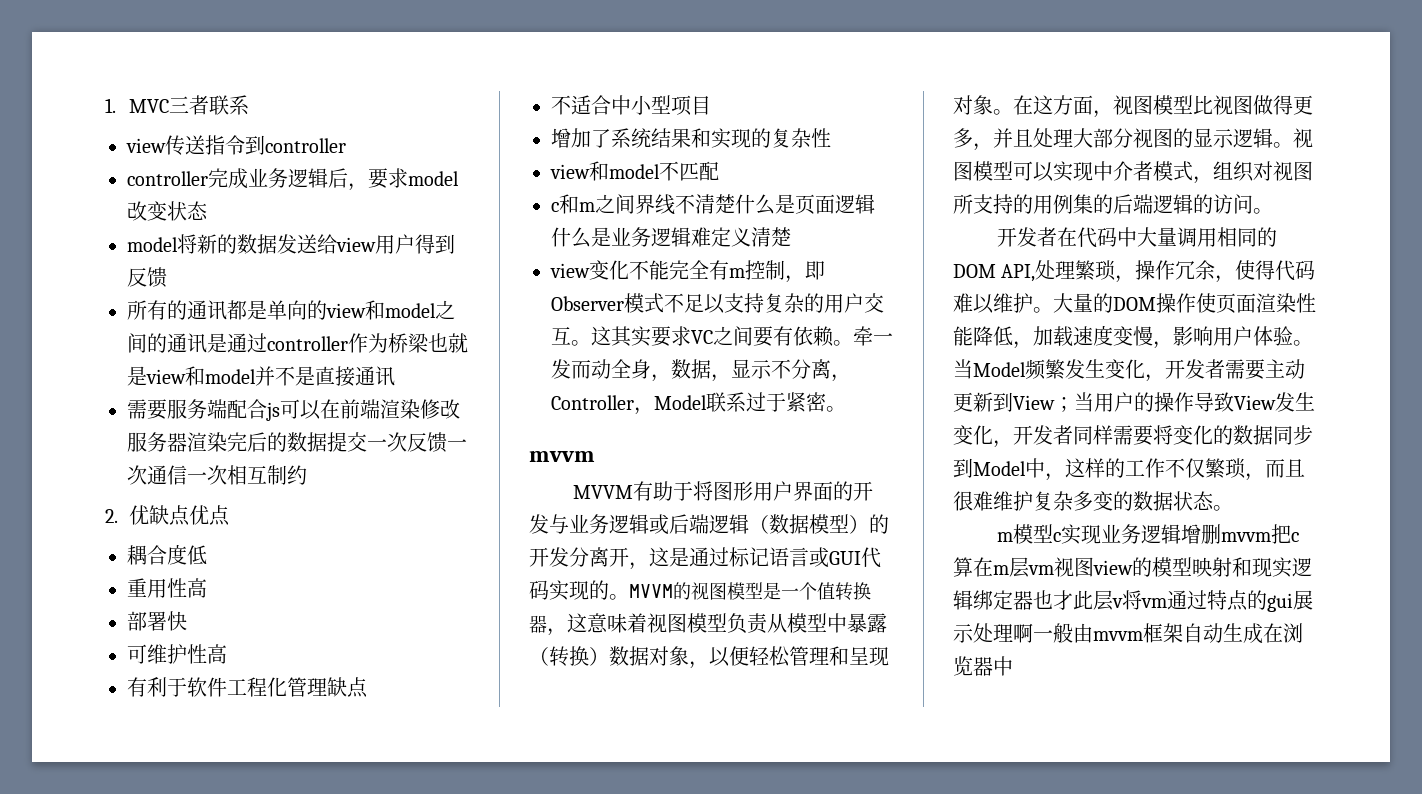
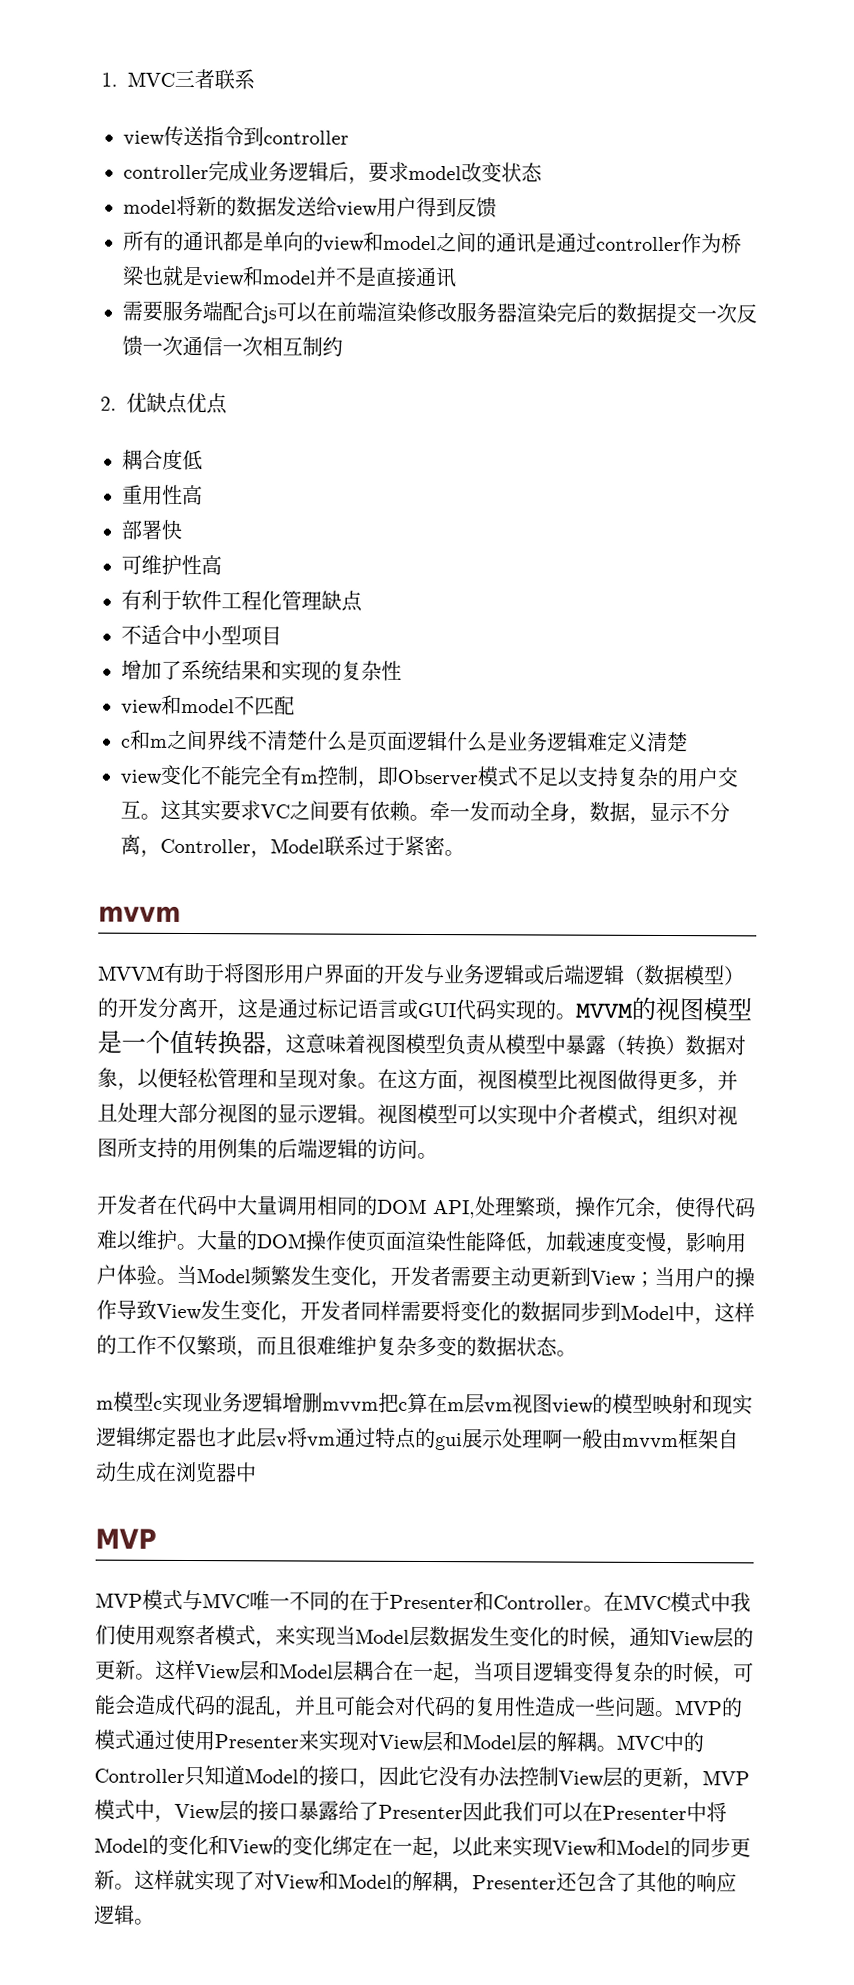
  m模型c实现业务逻辑增删mvvm把c算在m层vm视图view的模型映射和现实逻辑绑定器也才此层v将vm通过特点的gui展示处理啊一般由mvvm框架自动生成在浏览器中
+ MVP
+ MVP模式与MVC唯一不同的在于Presenter和Controller。在MVC模式中我们使用观察者模式，来实现当Model层数据发生变化的时候，通知View层的更新。这样View层和Model层耦合在一起，当项目逻辑变得复杂的时候，可能会造成代码的混乱，并且可能会对代码的复用性造成一些问题。MVP的模式通过使用Presenter来实现对View层和Model层的解耦。MVC中的Controller只知道Model的接口，因此它没有办法控制View层的更新，MVP模式中，View层的接口暴露给了Presenter因此我们可以在Presenter中将Model的变化和View的变化绑定在一起，以此来实现View和Model的同步更新。这样就实现了对View和Model的解耦，Presenter还包含了其他的响应逻辑。

